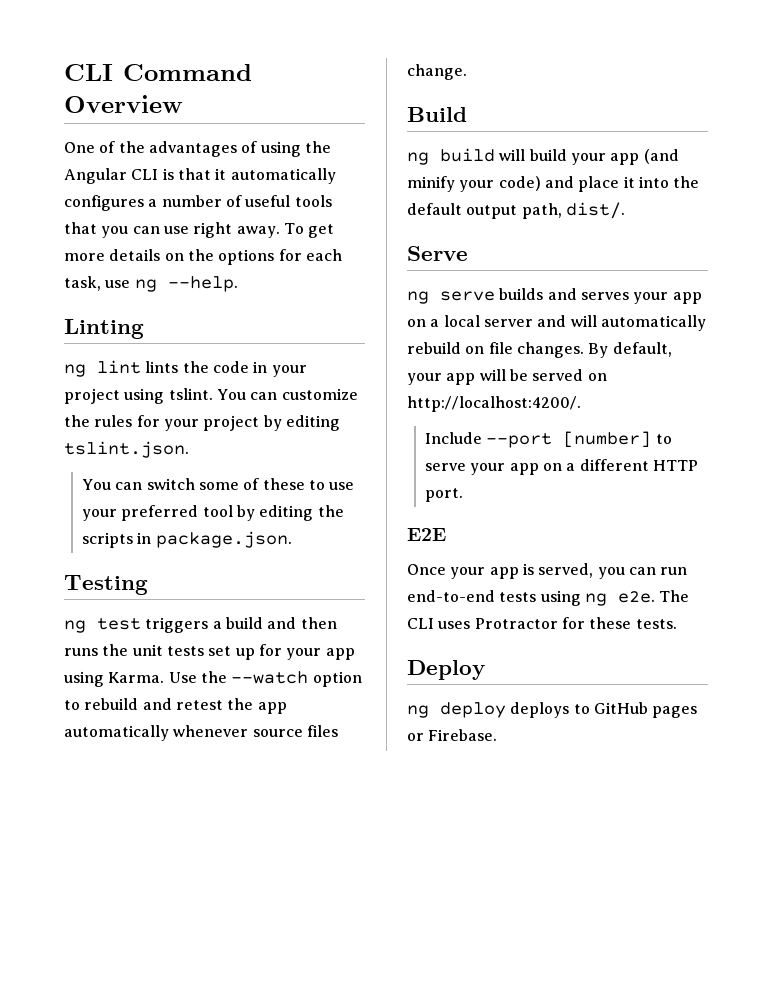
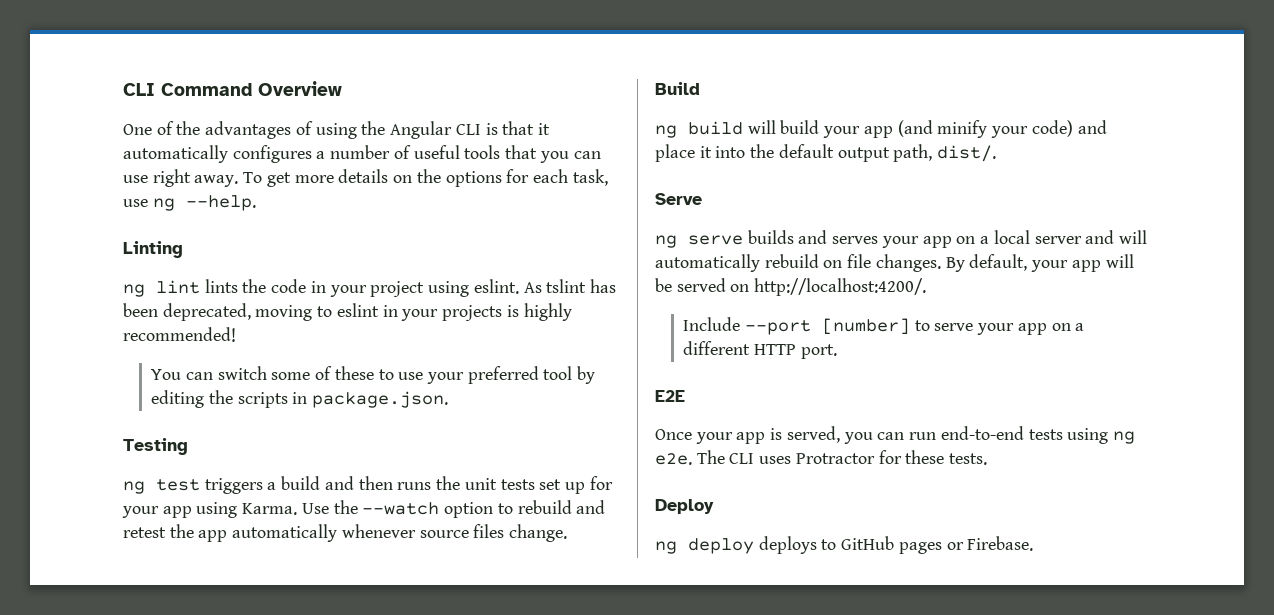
- ng lint lints the code in your project using tslint. You can customize the rules for your project by editing tslint.json.
+ ng lint lints the code in your project using eslint. As tslint has been deprecated, moving to eslint in your projects is highly recommended!

